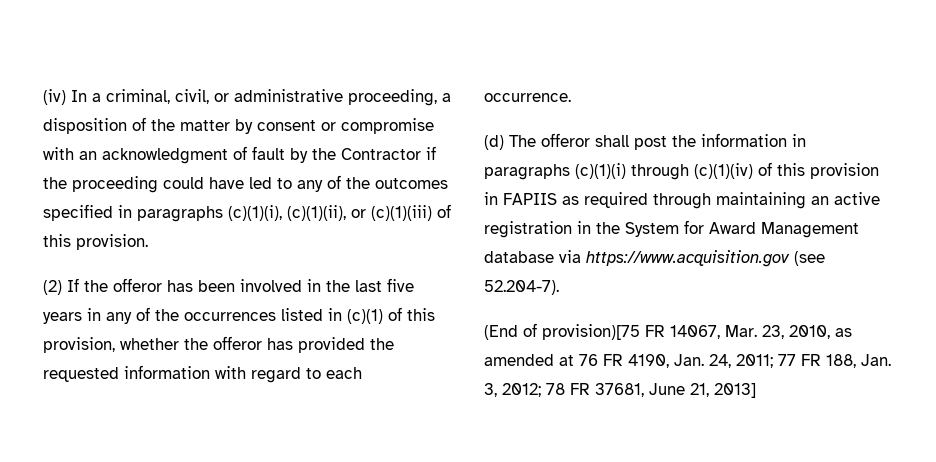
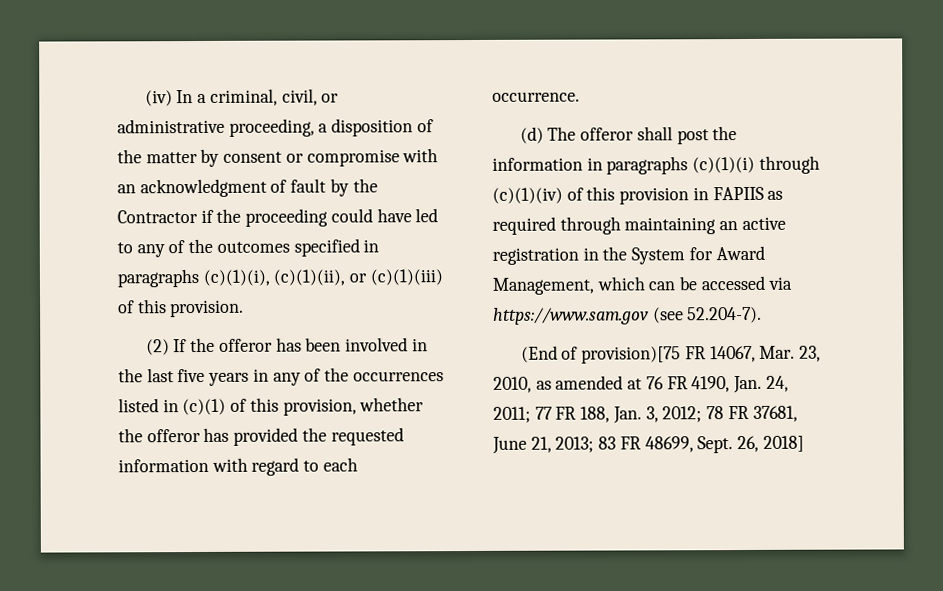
- (d) The offeror shall post the information in paragraphs (c)(1)(i) through (c)(1)(iv) of this provision in FAPIIS as required through maintaining an active registration in the System for Award Management database via https://www.acquisition.gov (see 52.204-7).
+ (d) The offeror shall post the information in paragraphs (c)(1)(i) through (c)(1)(iv) of this provision in FAPIIS as required through maintaining an active registration in the System for Award Management, which can be accessed via https://www.sam.gov (see 52.204-7).
- (End of provision)[75 FR 14067, Mar. 23, 2010, as amended at 76 FR 4190, Jan. 24, 2011; 77 FR 188, Jan. 3, 2012; 78 FR 37681, June 21, 2013]
+ (End of provision)[75 FR 14067, Mar. 23, 2010, as amended at 76 FR 4190, Jan. 24, 2011; 77 FR 188, Jan. 3, 2012; 78 FR 37681, June 21, 2013; 83 FR 48699, Sept. 26, 2018]

